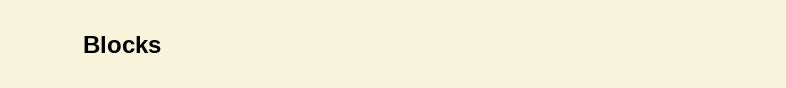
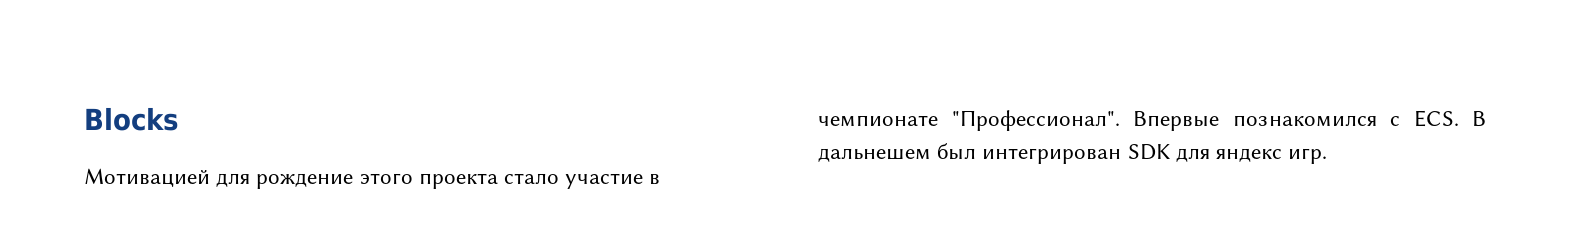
+ Мотивацией для рождение этого проекта стало участие в чемпионате "Профессионал". Впервые познакомился с ECS. В дальнешем был интегрирован SDK для яндекс игр.

